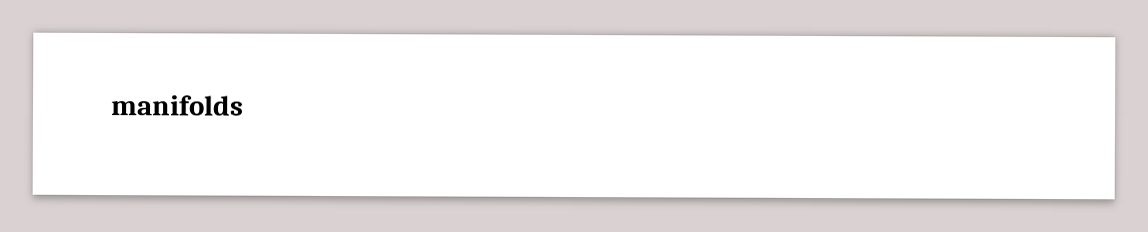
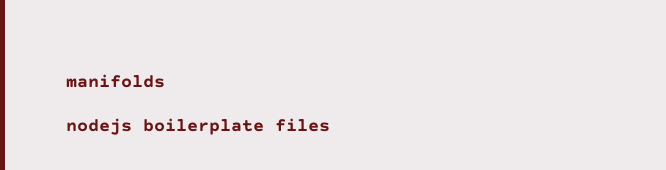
+ nodejs boilerplate files

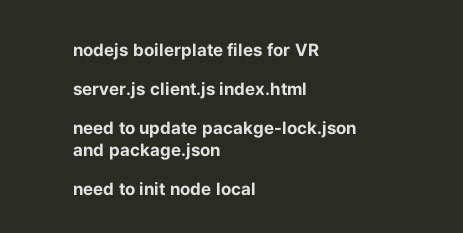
- manifolds
- nodejs boilerplate files
+ nodejs boilerplate files for VR
+ server.js client.js index.html
+ need to update pacakge-lock.json and package.json
+ need to init node local

